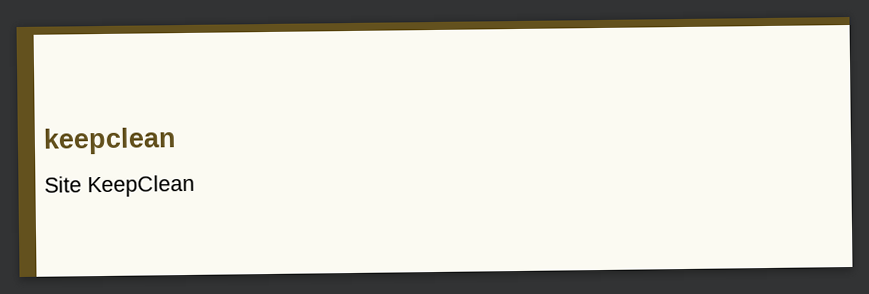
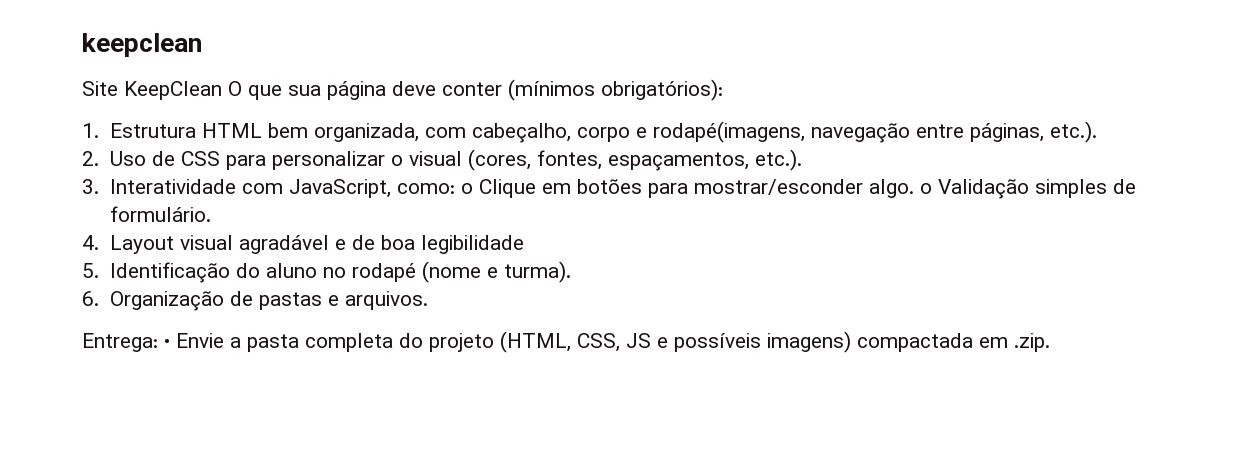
- Site KeepClean
+ Site KeepClean O que sua página deve conter (mínimos obrigatórios):
+ 1. Estrutura HTML bem organizada, com cabeçalho, corpo e rodapé(imagens, navegação entre páginas, etc.).
+ 2. Uso de CSS para personalizar o visual (cores, fontes, espaçamentos, etc.).
+ 3. Interatividade com JavaScript, como: o Clique em botões para mostrar/esconder algo. o Validação simples de formulário.
+ 4. Layout visual agradável e de boa legibilidade
+ 5. Identificação do aluno no rodapé (nome e turma).
+ 6. Organização de pastas e arquivos.
+ Entrega: • Envie a pasta completa do projeto (HTML, CSS, JS e possíveis imagens) compactada em .zip.

